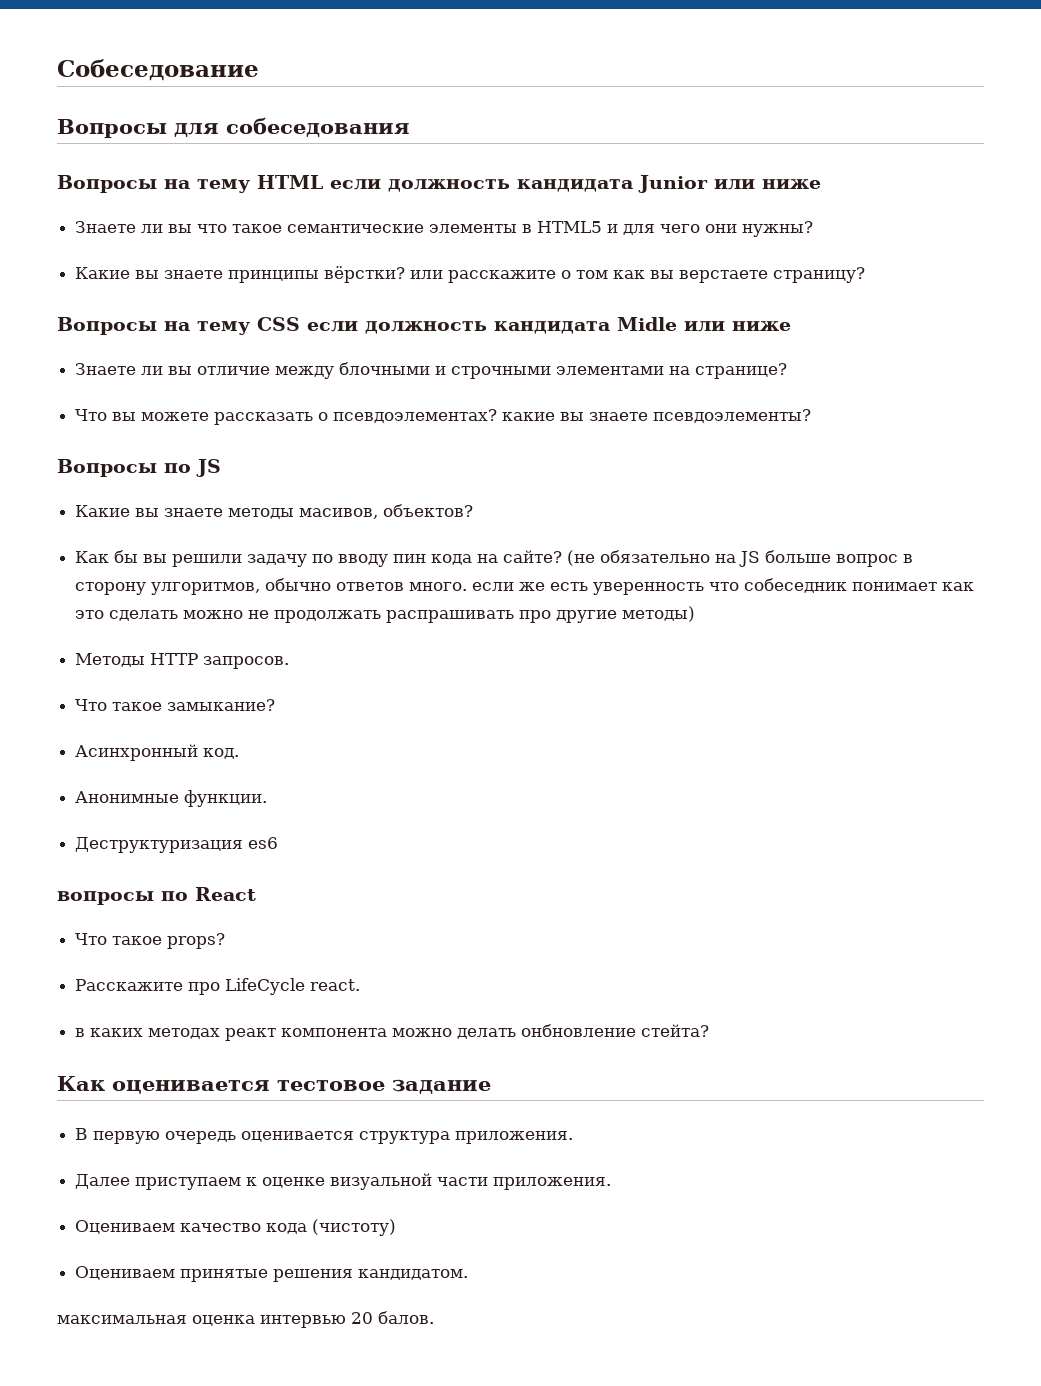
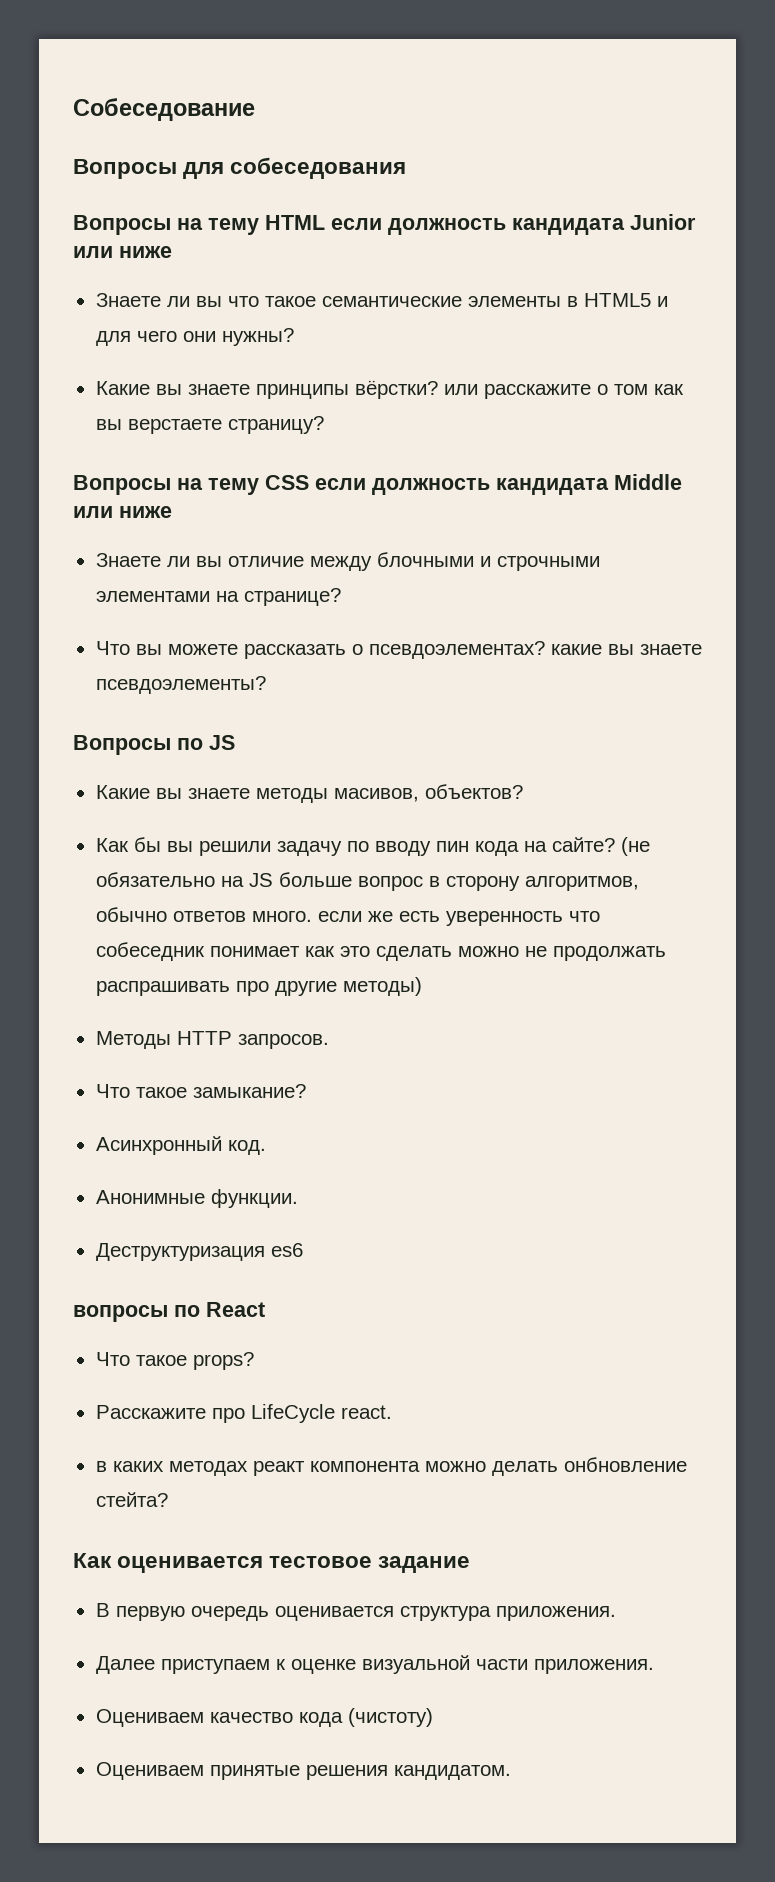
- Вопросы на тему CSS если должность кандидата Midle или ниже
+ Вопросы на тему CSS если должность кандидата Middle или ниже
- (не обязательно на JS больше вопрос в сторону улгоритмов, обычно ответов много. если же есть уверенность что собеседник понимает как это сделать можно не продолжать распрашивать про другие методы)
+ (не обязательно на JS больше вопрос в сторону алгоритмов, обычно ответов много. если же есть уверенность что собеседник понимает как это сделать можно не продолжать распрашивать про другие методы)
- максимальная оценка интервью 20 балов.

